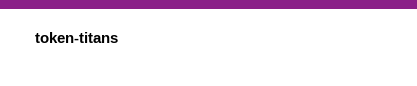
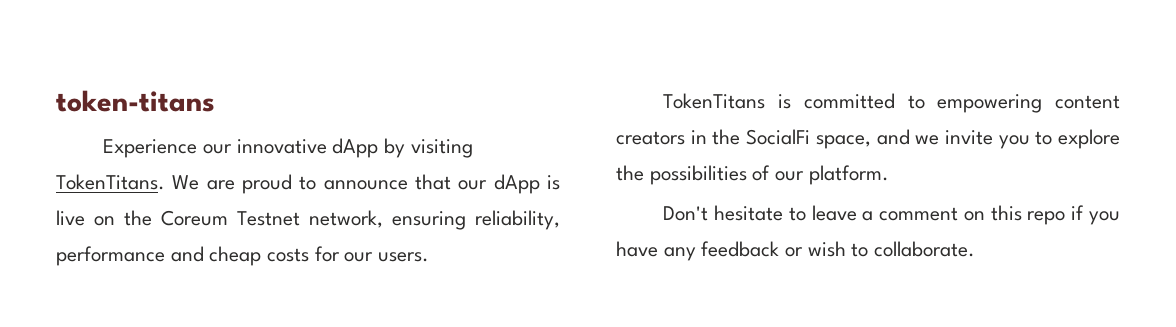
+ Experience our innovative dApp by visiting TokenTitans. We are proud to announce that our dApp is live on the Coreum Testnet network, ensuring reliability, performance and cheap costs for our users.
+ TokenTitans is committed to empowering content creators in the SocialFi space, and we invite you to explore the possibilities of our platform.
+ Don't hesitate to leave a comment on this repo if you have any feedback or wish to collaborate.

